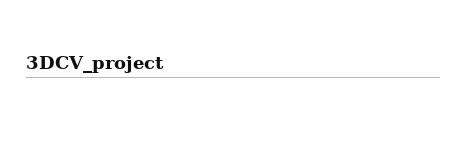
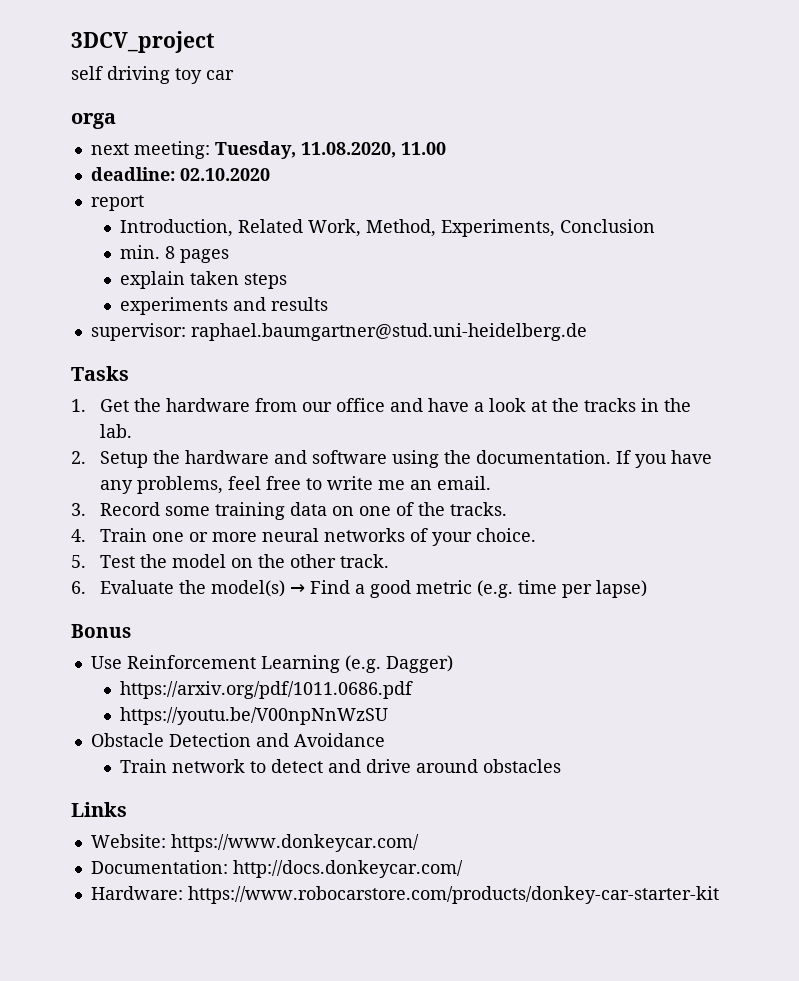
+ self driving toy car
+ orga
+ next meeting: Tuesday, 11.08.2020, 11.00
+ deadline: 02.10.2020
+ report
+ Introduction, Related Work, Method, Experiments, Conclusion
+ min. 8 pages
+ explain taken steps
+ experiments and results
+ supervisor: raphael.baumgartner@stud.uni-heidelberg.de
+ Tasks
+ 1. Get the hardware from our office and have a look at the tracks in the lab.
+ 2. Setup the hardware and software using the documentation. If you have any problems, feel free to write me an email.
+ 3. Record some training data on one of the tracks.
+ 4. Train one or more neural networks of your choice.
+ 5. Test the model on the other track.
+ 6. Evaluate the model(s) → Find a good metric (e.g. time per lapse)
+ Bonus
+ Use Reinforcement Learning (e.g. Dagger)
+ https://arxiv.org/pdf/1011.0686.pdf
+ https://youtu.be/V00npNnWzSU
+ Obstacle Detection and Avoidance
+ Train network to detect and drive around obstacles
+ Links
+ Website: https://www.donkeycar.com/
+ Documentation: http://docs.donkeycar.com/
+ Hardware: https://www.robocarstore.com/products/donkey-car-starter-kit

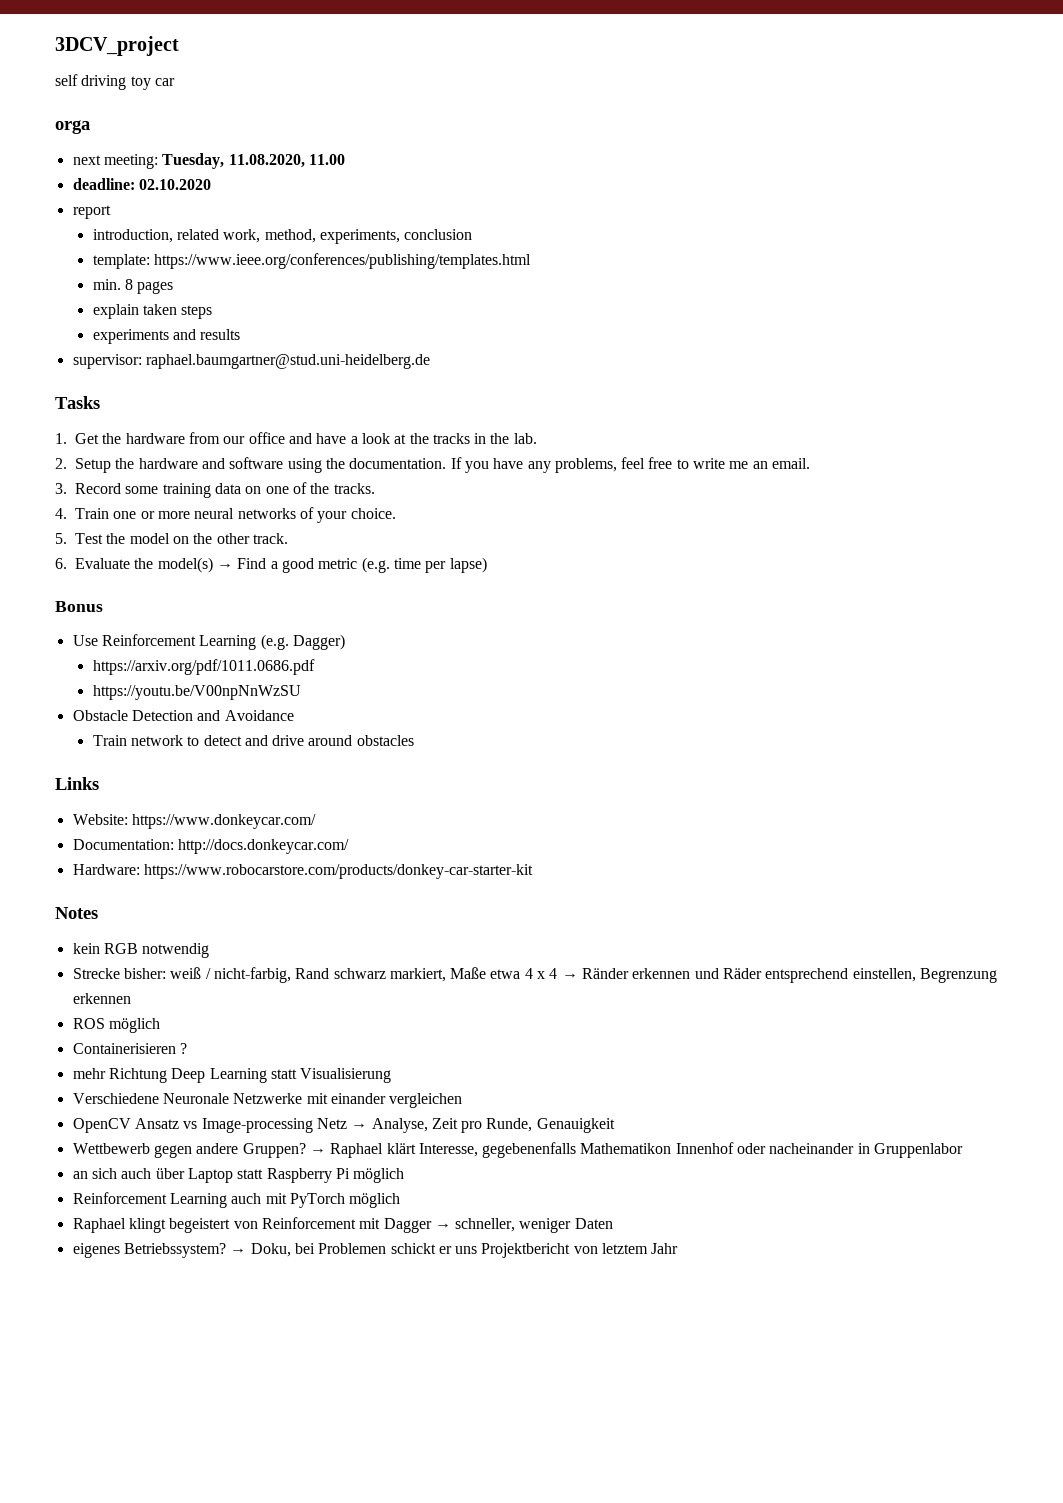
- Introduction, Related Work, Method, Experiments, Conclusion
+ introduction, related work, method, experiments, conclusion
+ template: https://www.ieee.org/conferences/publishing/templates.html
+ Notes
+ kein RGB notwendig
+ Strecke bisher: weiß / nicht-farbig, Rand schwarz markiert, Maße etwa 4 x 4 → Ränder erkennen und Räder entsprechend einstellen, Begrenzung erkennen
+ ROS möglich
+ Containerisieren ?
+ mehr Richtung Deep Learning statt Visualisierung
+ Verschiedene Neuronale Netzwerke mit einander vergleichen
+ OpenCV Ansatz vs Image-processing Netz → Analyse, Zeit pro Runde, Genauigkeit
+ Wettbewerb gegen andere Gruppen? → Raphael klärt Interesse, gegebenenfalls Mathematikon Innenhof oder nacheinander in Gruppenlabor
+ an sich auch über Laptop statt Raspberry Pi möglich
+ Reinforcement Learning auch mit PyTorch möglich
+ Raphael klingt begeistert von Reinforcement mit Dagger → schneller, weniger Daten
+ eigenes Betriebssystem? → Doku, bei Problemen schickt er uns Projektbericht von letztem Jahr

